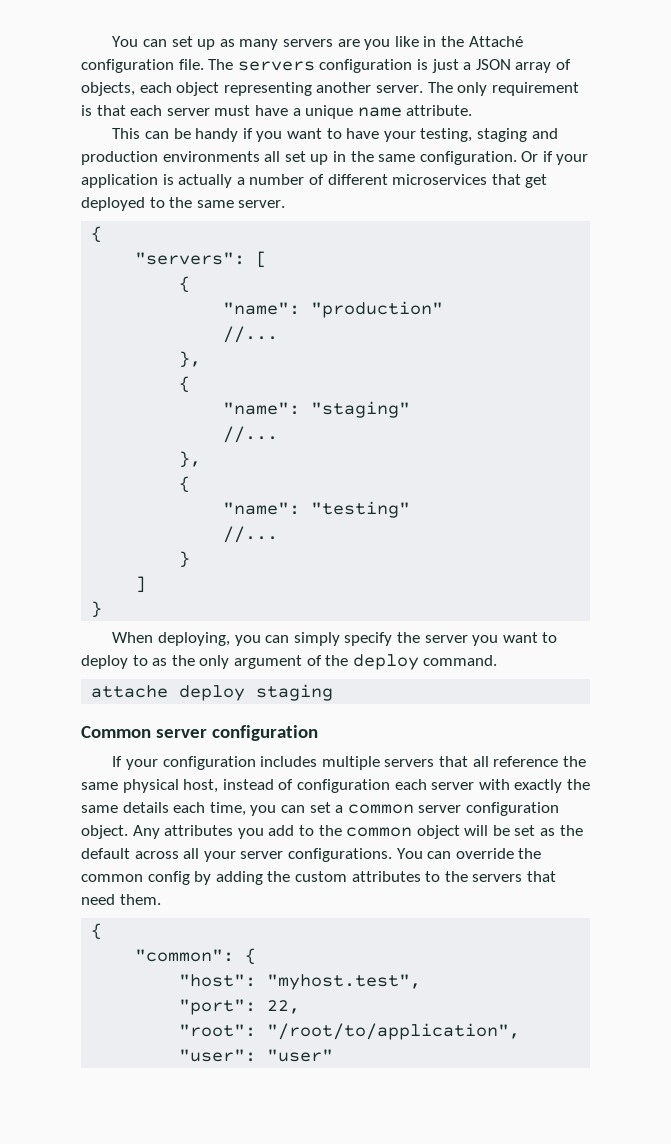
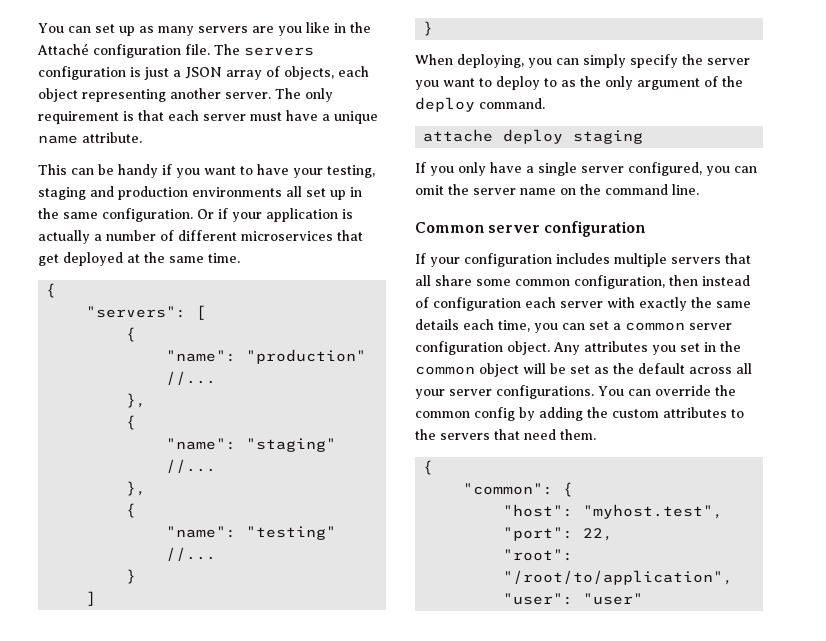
- Or if your application is actually a number of different microservices that get deployed to the same server.
+ Or if your application is actually a number of different microservices that get deployed at the same time.
+ If you only have a single server configured, you can omit the server name on the command line.
- If your configuration includes multiple servers that all reference the same physical host, instead of configuration each server with exactly the same details each time, you can set a common server configuration object.
+ If your configuration includes multiple servers that all share some common configuration, then instead of configuration each server with exactly the same details each time, you can set a common server configuration object.
- Any attributes you add to the common object will be set as the default across all your server configurations.
+ Any attributes you set in the common object will be set as the default across all your server configurations.

